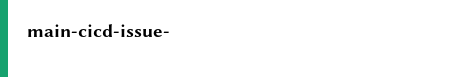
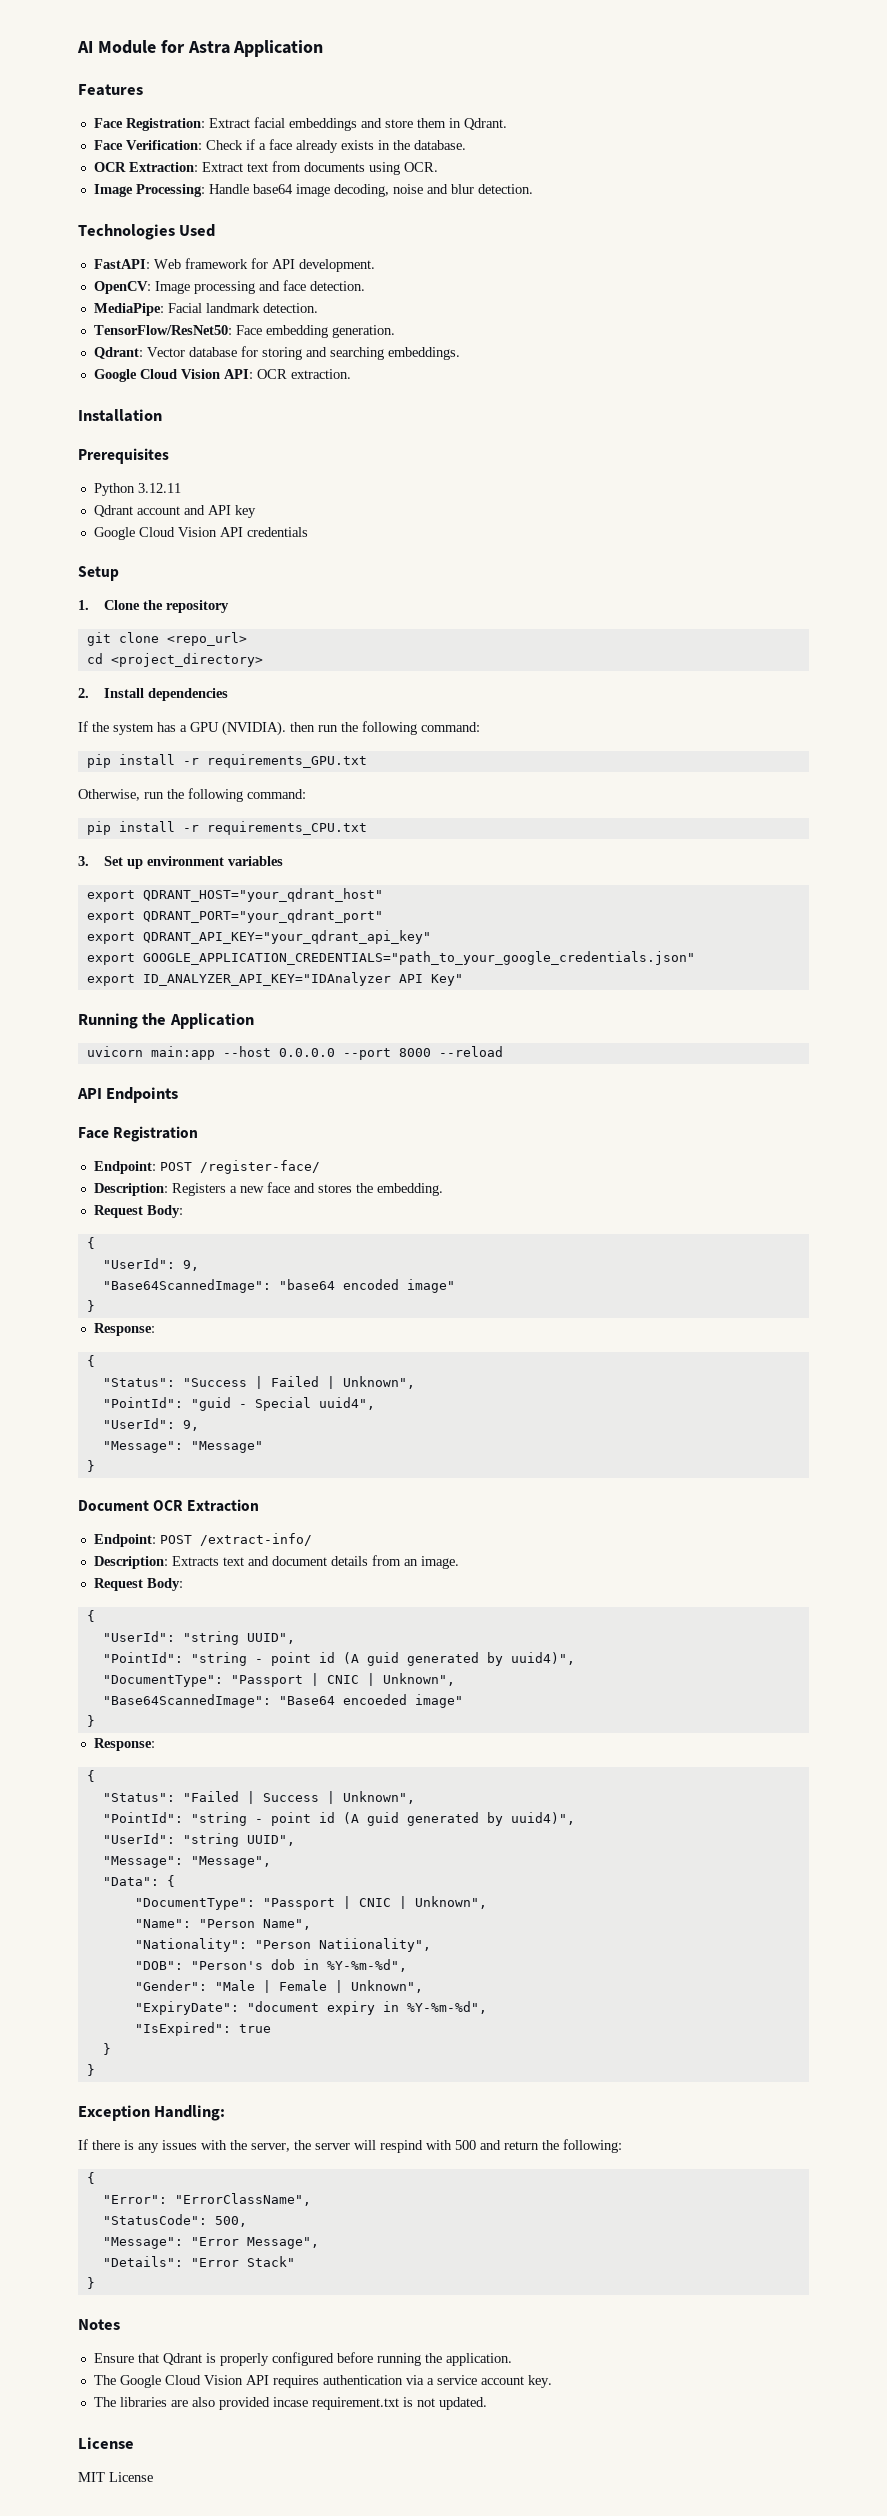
- main-cicd-issue-
+ AI Module for Astra Application
+ Features
+ Face Registration: Extract facial embeddings and store them in Qdrant.
+ Face Verification: Check if a face already exists in the database.
+ OCR Extraction: Extract text from documents using OCR.
+ Image Processing: Handle base64 image decoding, noise and blur detection.
+ Technologies Used
+ FastAPI: Web framework for API development.
+ OpenCV: Image processing and face detection.
+ MediaPipe: Facial landmark detection.
+ TensorFlow/ResNet50: Face embedding generation.
+ Qdrant: Vector database for storing and searching embeddings.
+ Google Cloud Vision API: OCR extraction.
+ Installation
+ Prerequisites
+ Python 3.12.11
+ Qdrant account and API key
+ Google Cloud Vision API credentials
+ Setup
+ 1. Clone the repository
+ git clone <repo_url>
+ cd <project_directory>
+ 2. Install dependencies
+ If the system has a GPU (NVIDIA). then run the following command:
+ pip install -r requirements_GPU.txt
+ Otherwise, run the following command:
+ pip install -r requirements_CPU.txt
+ 3. Set up environment variables
+ export QDRANT_HOST="your_qdrant_host"
+ export QDRANT_PORT="your_qdrant_port"
+ export QDRANT_API_KEY="your_qdrant_api_key"
+ export GOOGLE_APPLICATION_CREDENTIALS="path_to_your_google_credentials.json"
+ export ID_ANALYZER_API_KEY="IDAnalyzer API Key"
+ Running the Application
+ uvicorn main:app --host 0.0.0.0 --port 8000 --reload
+ API Endpoints
+ Face Registration
+ Endpoint: POST /register-face/
+ Description: Registers a new face and stores the embedding.
+ Request Body:
+ {
+ "UserId": 9,
+ "Base64ScannedImage": "base64 encoded image"
+ }
+ Response:
+ {
+ "Status": "Success | Failed | Unknown",
+ "PointId": "guid - Special uuid4",
+ "UserId": 9,
+ "Message": "Message"
+ }
+ Document OCR Extraction
+ Endpoint: POST /extract-info/
+ Description: Extracts text and document details from an image.
+ Request Body:
+ {
+ "UserId": "string UUID",
+ "PointId": "string - point id (A guid generated by uuid4)",
+ "DocumentType": "Passport | CNIC | Unknown",
+ "Base64ScannedImage": "Base64 encoeded image"
+ }
+ Response:
+ {
+ "Status": "Failed | Success | Unknown",
+ "PointId": "string - point id (A guid generated by uuid4)",
+ "UserId": "string UUID",
+ "Message": "Message",
+ "Data": {
+ "DocumentType": "Passport | CNIC | Unknown",
+ "Name": "Person Name",
+ "Nationality": "Person Natiionality",
+ "DOB": "Person's dob in %Y-%m-%d",
+ "Gender": "Male | Female | Unknown",
+ "ExpiryDate": "document expiry in %Y-%m-%d",
+ "IsExpired": true
+ }
+ }
+ Exception Handling:
+ If there is any issues with the server, the server will respind with 500 and return the following:
+ {
+ "Error": "ErrorClassName",
+ "StatusCode": 500,
+ "Message": "Error Message",
+ "Details": "Error Stack"
+ }
+ Notes
+ Ensure that Qdrant is properly configured before running the application.
+ The Google Cloud Vision API requires authentication via a service account key.
+ The libraries are also provided incase requirement.txt is not updated.
+ License
+ MIT License

